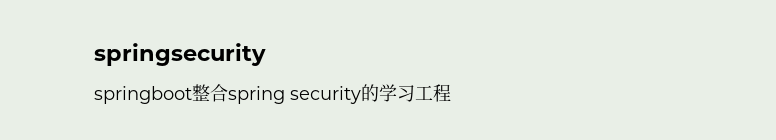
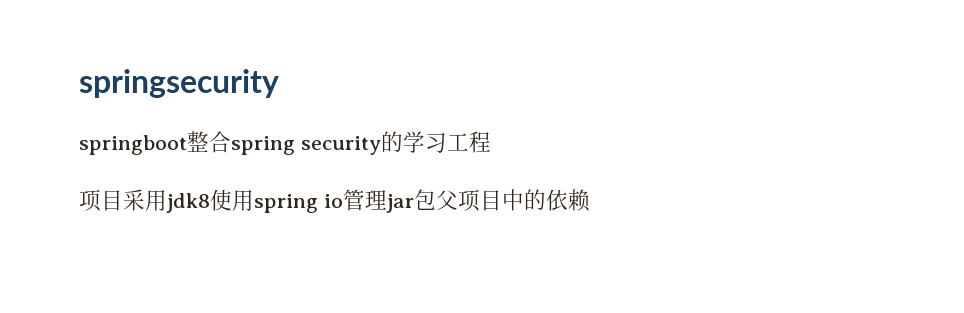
+ 项目采用jdk8使用spring io管理jar包父项目中的依赖

